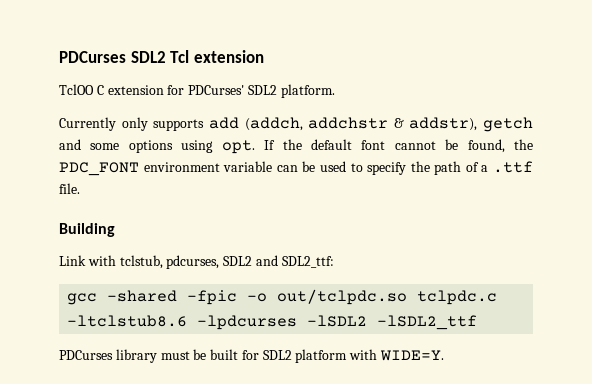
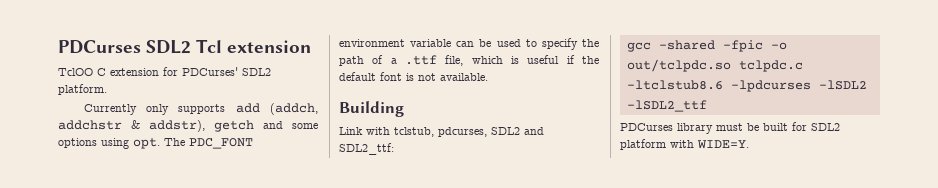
- If the default font cannot be found, the PDC_FONT environment variable can be used to specify the path of a .ttf file.
+ The PDC_FONT environment variable can be used to specify the path of a .ttf file, which is useful if the default font is not available.

